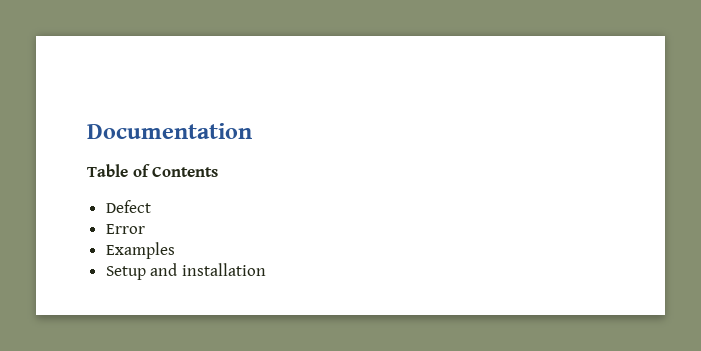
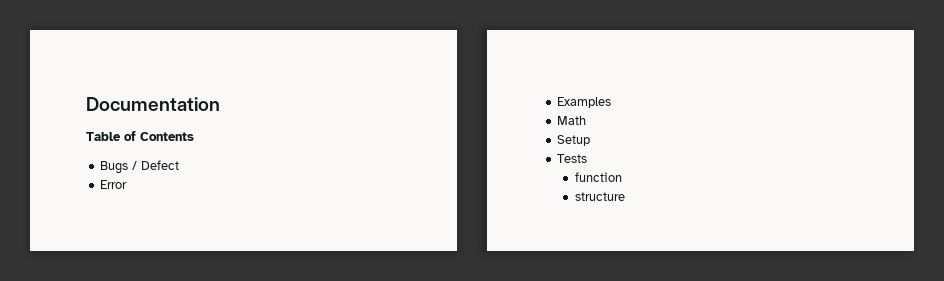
- Defect
+ Bugs / Defect
+ Math
- Setup and installation
+ Setup
+ Tests
+ function
+ structure

